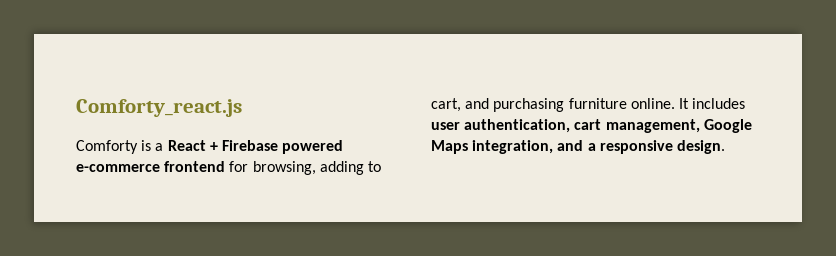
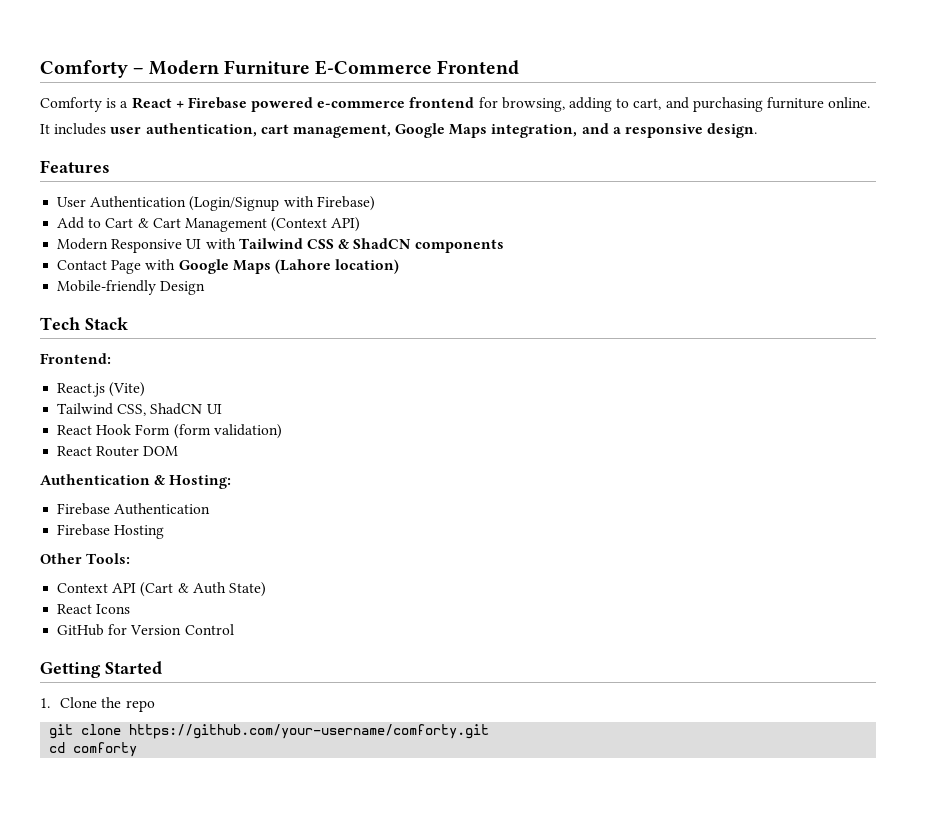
- Comforty_react.js
+ Comforty – Modern Furniture E-Commerce Frontend
- Comforty is a React + Firebase powered e-commerce frontend for browsing, adding to cart, and purchasing furniture online. It includes user authentication, cart management, Google Maps integration, and a responsive design.
+ Comforty is a React + Firebase powered e-commerce frontend for browsing, adding to cart, and purchasing furniture online.
+ It includes user authentication, cart management, Google Maps integration, and a responsive design.
+ Features
+ User Authentication (Login/Signup with Firebase)
+ Add to Cart & Cart Management (Context API)
+ Modern Responsive UI with Tailwind CSS & ShadCN components
+ Contact Page with Google Maps (Lahore location)
+ Mobile-friendly Design
+ Tech Stack
+ Frontend:
+ React.js (Vite)
+ Tailwind CSS, ShadCN UI
+ React Hook Form (form validation)
+ React Router DOM
+ Authentication & Hosting:
+ Firebase Authentication
+ Firebase Hosting
+ Other Tools:
+ Context API (Cart & Auth State)
+ React Icons
+ GitHub for Version Control
+ Getting Started
+ 1. Clone the repo
+ git clone https://github.com/your-username/comforty.git
+ cd comforty

